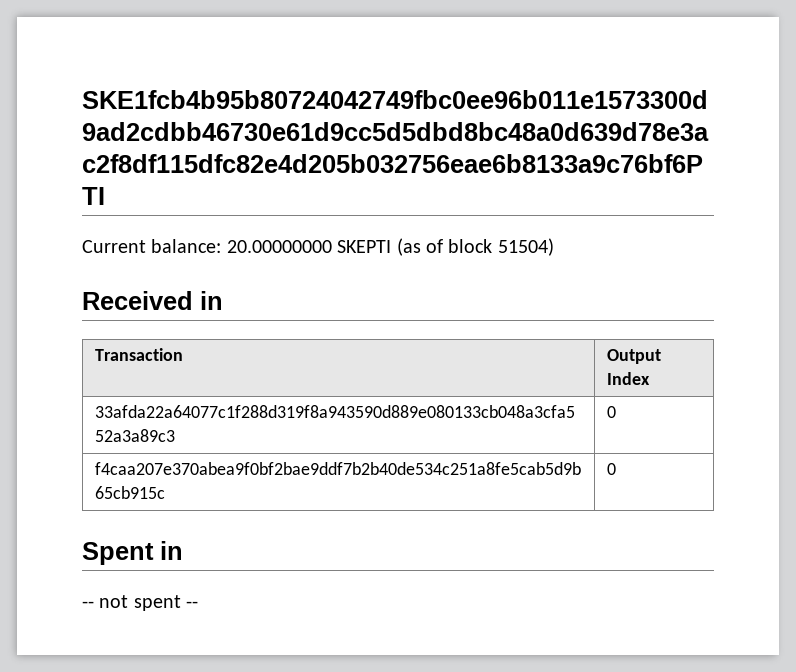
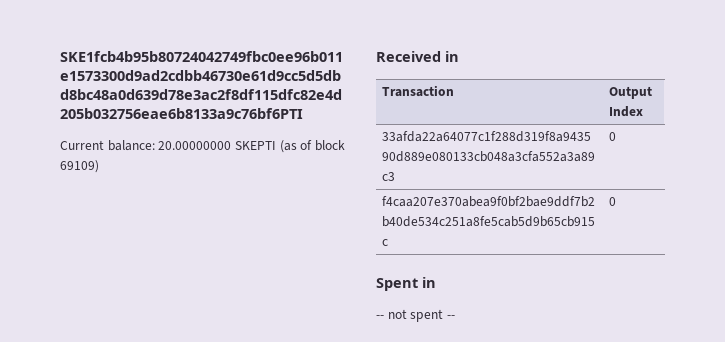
- Current balance: 20.00000000 SKEPTI (as of block 51504)
+ Current balance: 20.00000000 SKEPTI (as of block 69109)

